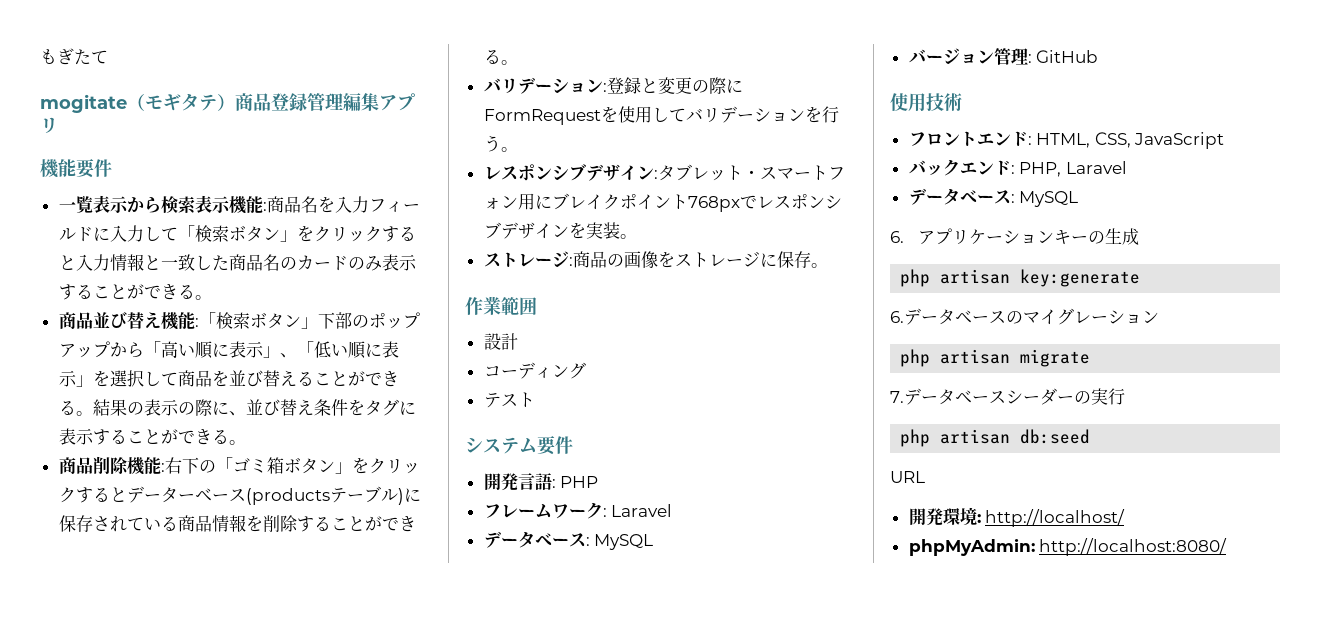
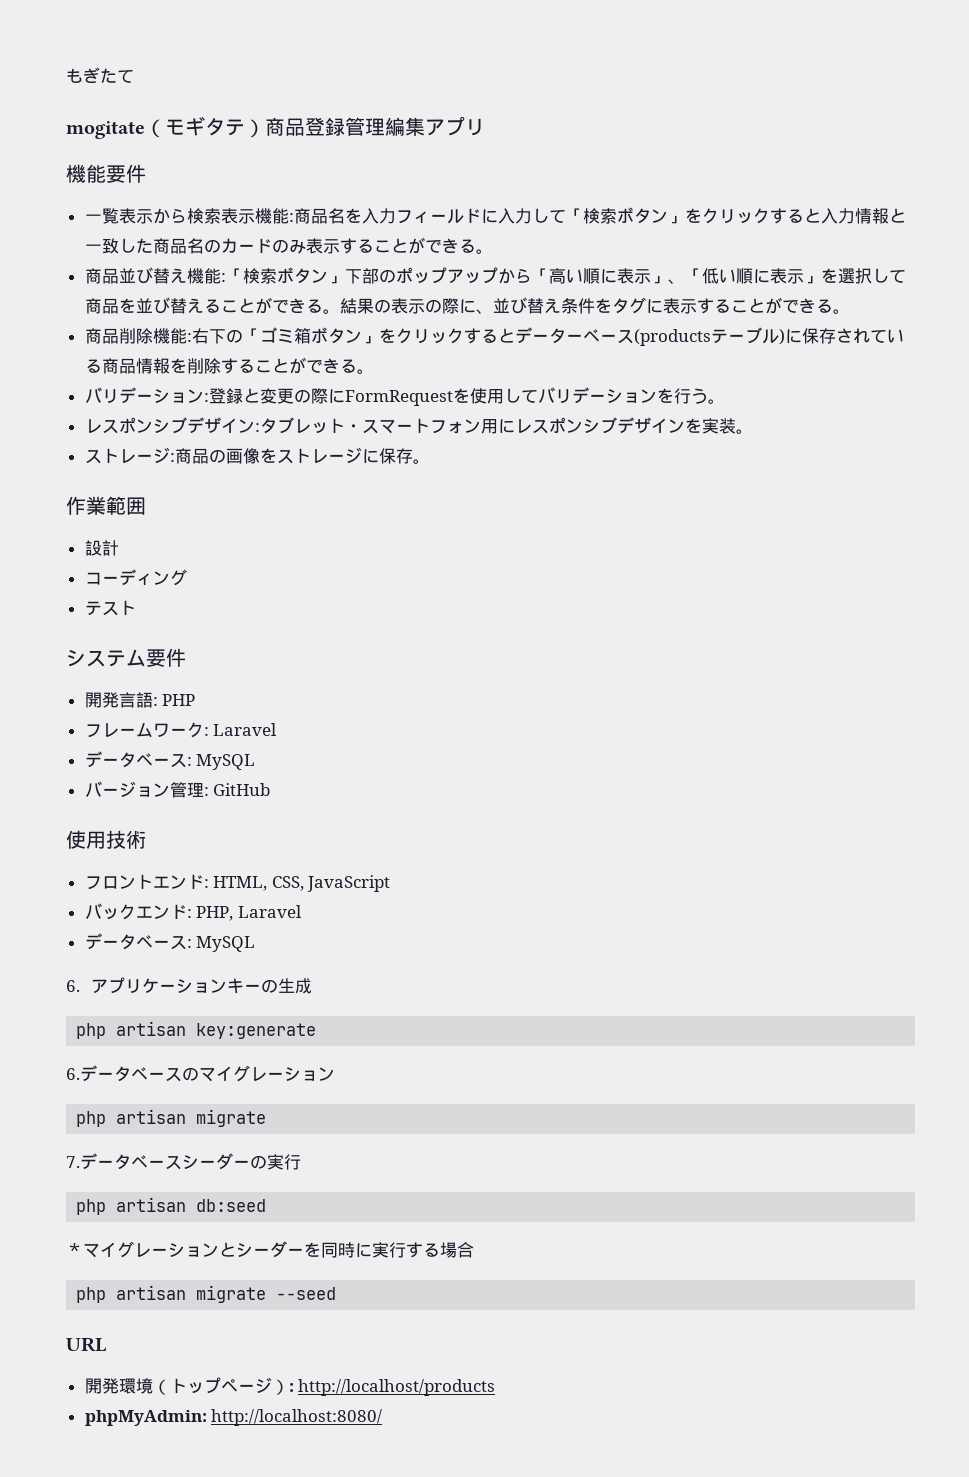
- レスポンシブデザイン:タブレット・スマートフォン用にブレイクポイント768pxでレスポンシブデザインを実装。
+ レスポンシブデザイン:タブレット・スマートフォン用にレスポンシブデザインを実装。
+ ＊マイグレーションとシーダーを同時に実行する場合
+ php artisan migrate --seed
  URL
- 開発環境: http://localhost/
+ 開発環境（トップページ）: http://localhost/products

